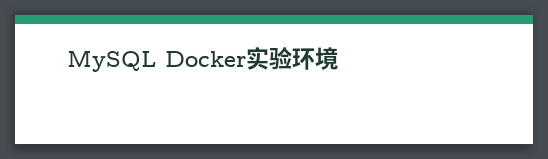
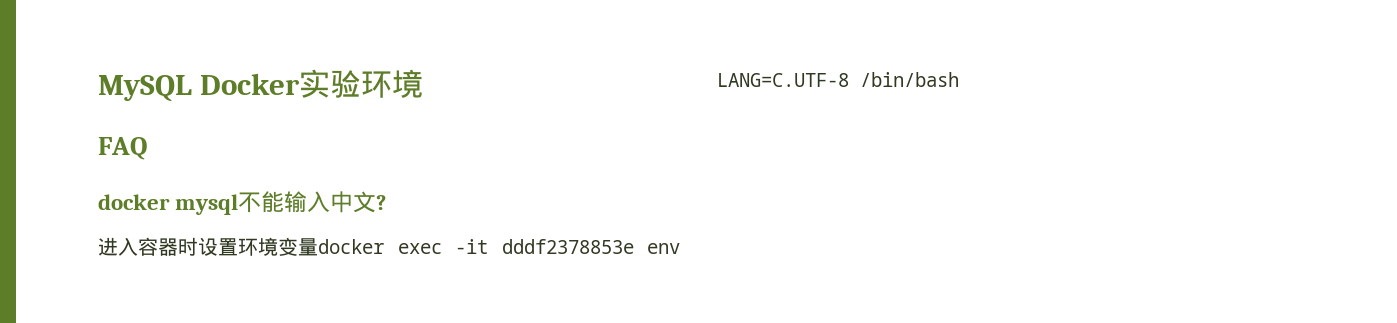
+ FAQ
+ docker mysql不能输入中文?
+ 进入容器时设置环境变量docker exec -it dddf2378853e env LANG=C.UTF-8 /bin/bash

